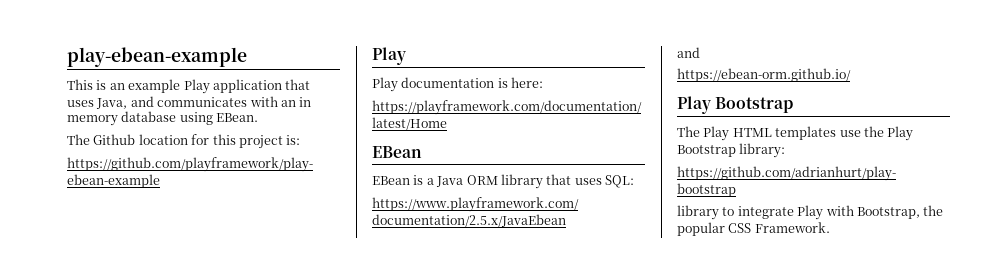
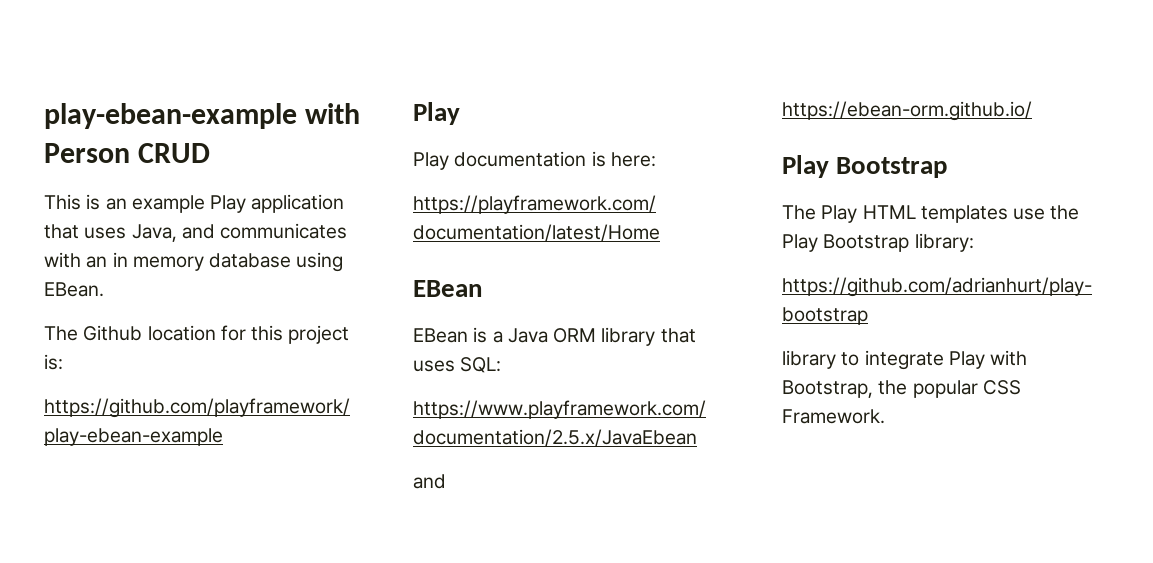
- play-ebean-example
+ play-ebean-example with Person CRUD

